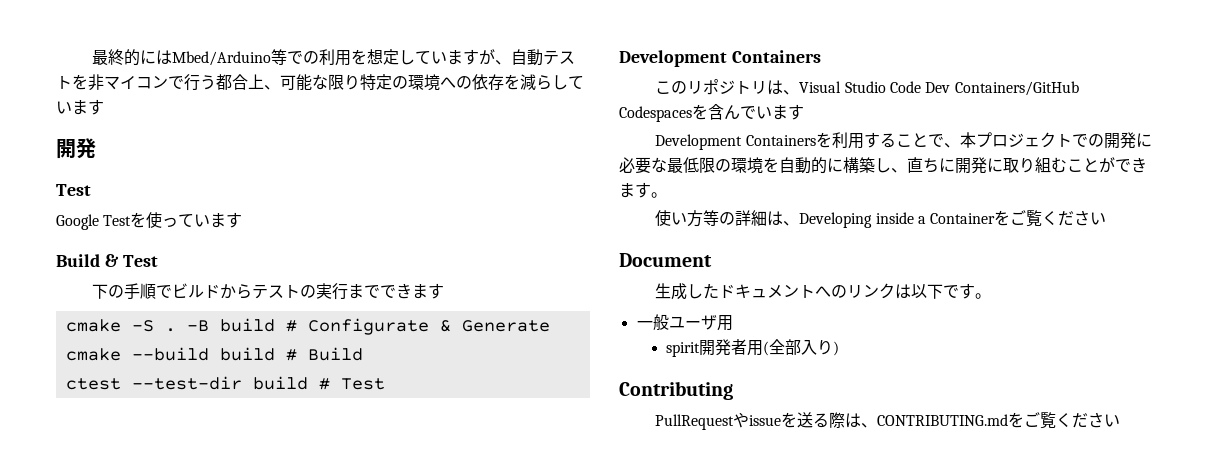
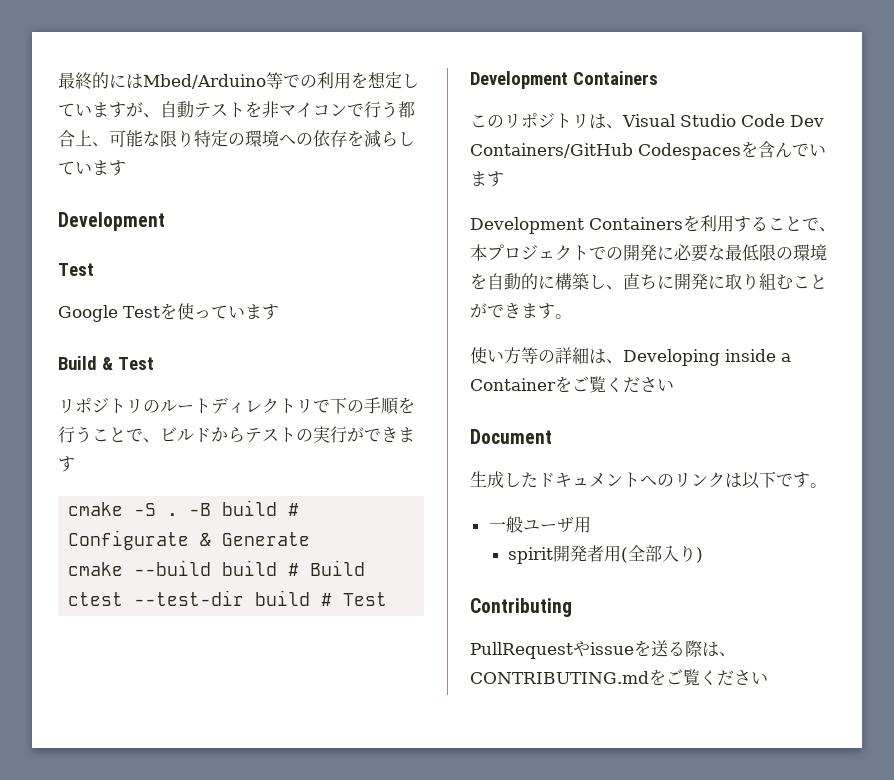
  最終的にはMbed/Arduino等での利用を想定していますが、自動テストを非マイコンで行う都合上、可能な限り特定の環境への依存を減らしています
- 開発
+ Development
- 下の手順でビルドからテストの実行までできます
+ リポジトリのルートディレクトリで下の手順を行うことで、ビルドからテストの実行ができます

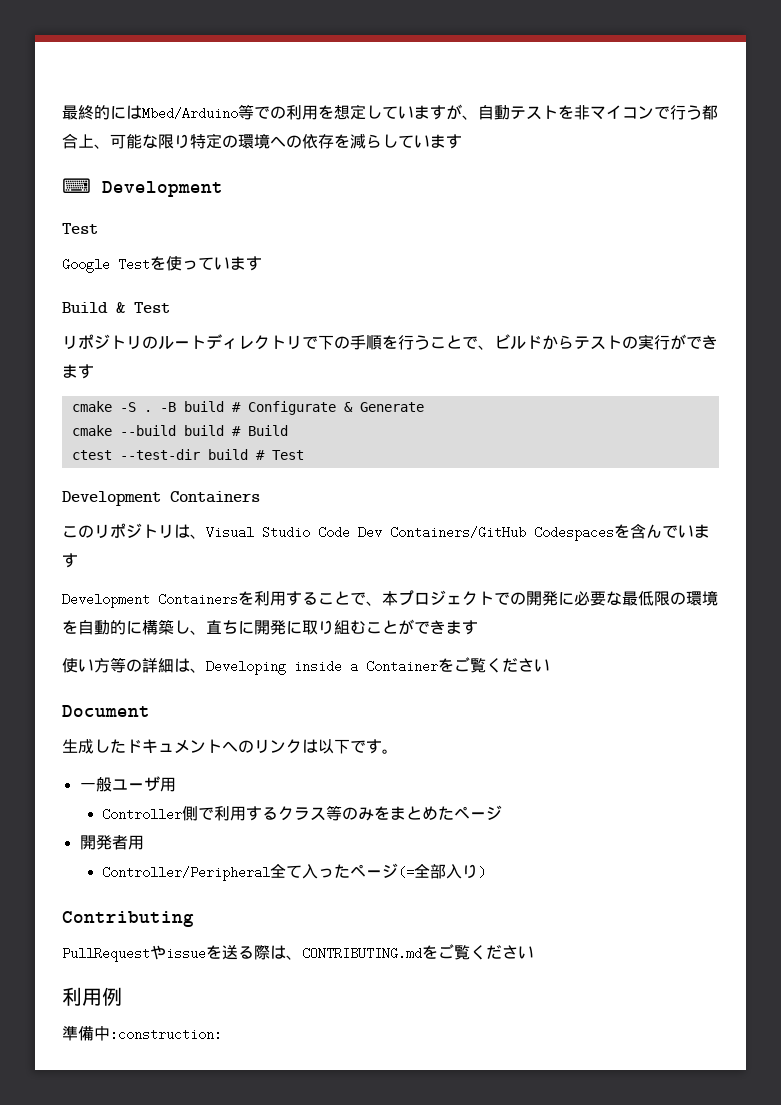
  最終的にはMbed/Arduino等での利用を想定していますが、自動テストを非マイコンで行う都合上、可能な限り特定の環境への依存を減らしています
- Development
+ ⌨ Development
- Development Containersを利用することで、本プロジェクトでの開発に必要な最低限の環境を自動的に構築し、直ちに開発に取り組むことができます。
+ Development Containersを利用することで、本プロジェクトでの開発に必要な最低限の環境を自動的に構築し、直ちに開発に取り組むことができます
- spirit開発者用(全部入り)
+ Controller側で利用するクラス等のみをまとめたページ
+ 開発者用
+ Controller/Peripheral全て入ったページ(=全部入り)
+ 利用例
+ 準備中:construction:

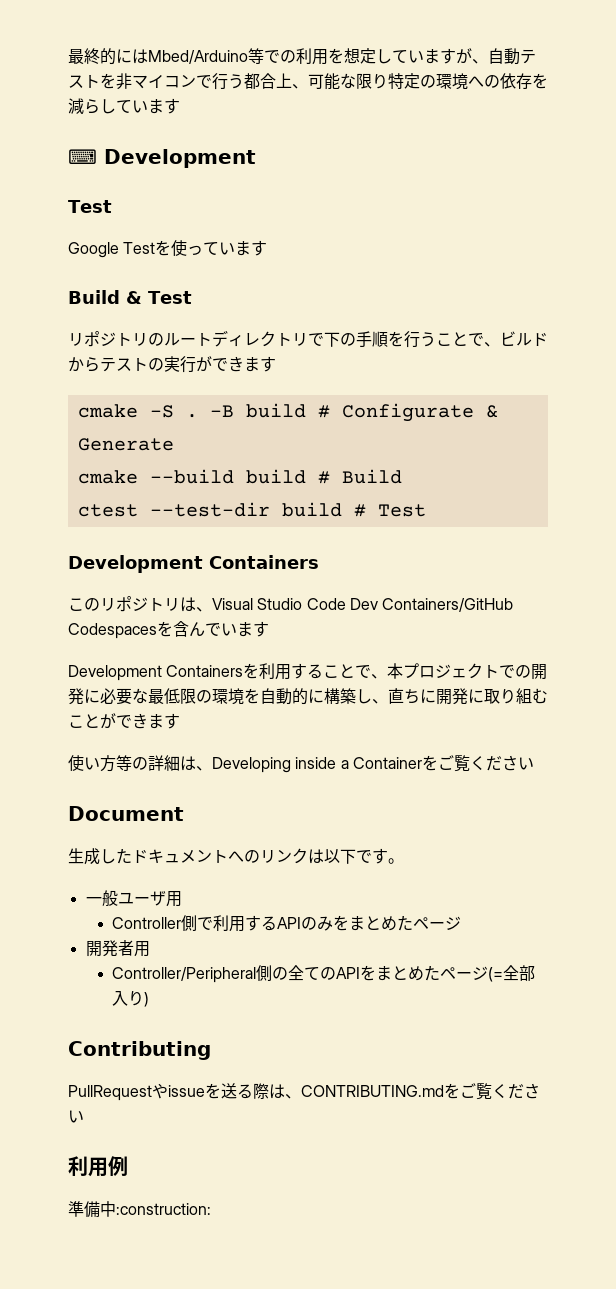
- Controller側で利用するクラス等のみをまとめたページ
+ Controller側で利用するAPIのみをまとめたページ
- Controller/Peripheral全て入ったページ(=全部入り)
+ Controller/Peripheral側の全てのAPIをまとめたページ(=全部入り)

